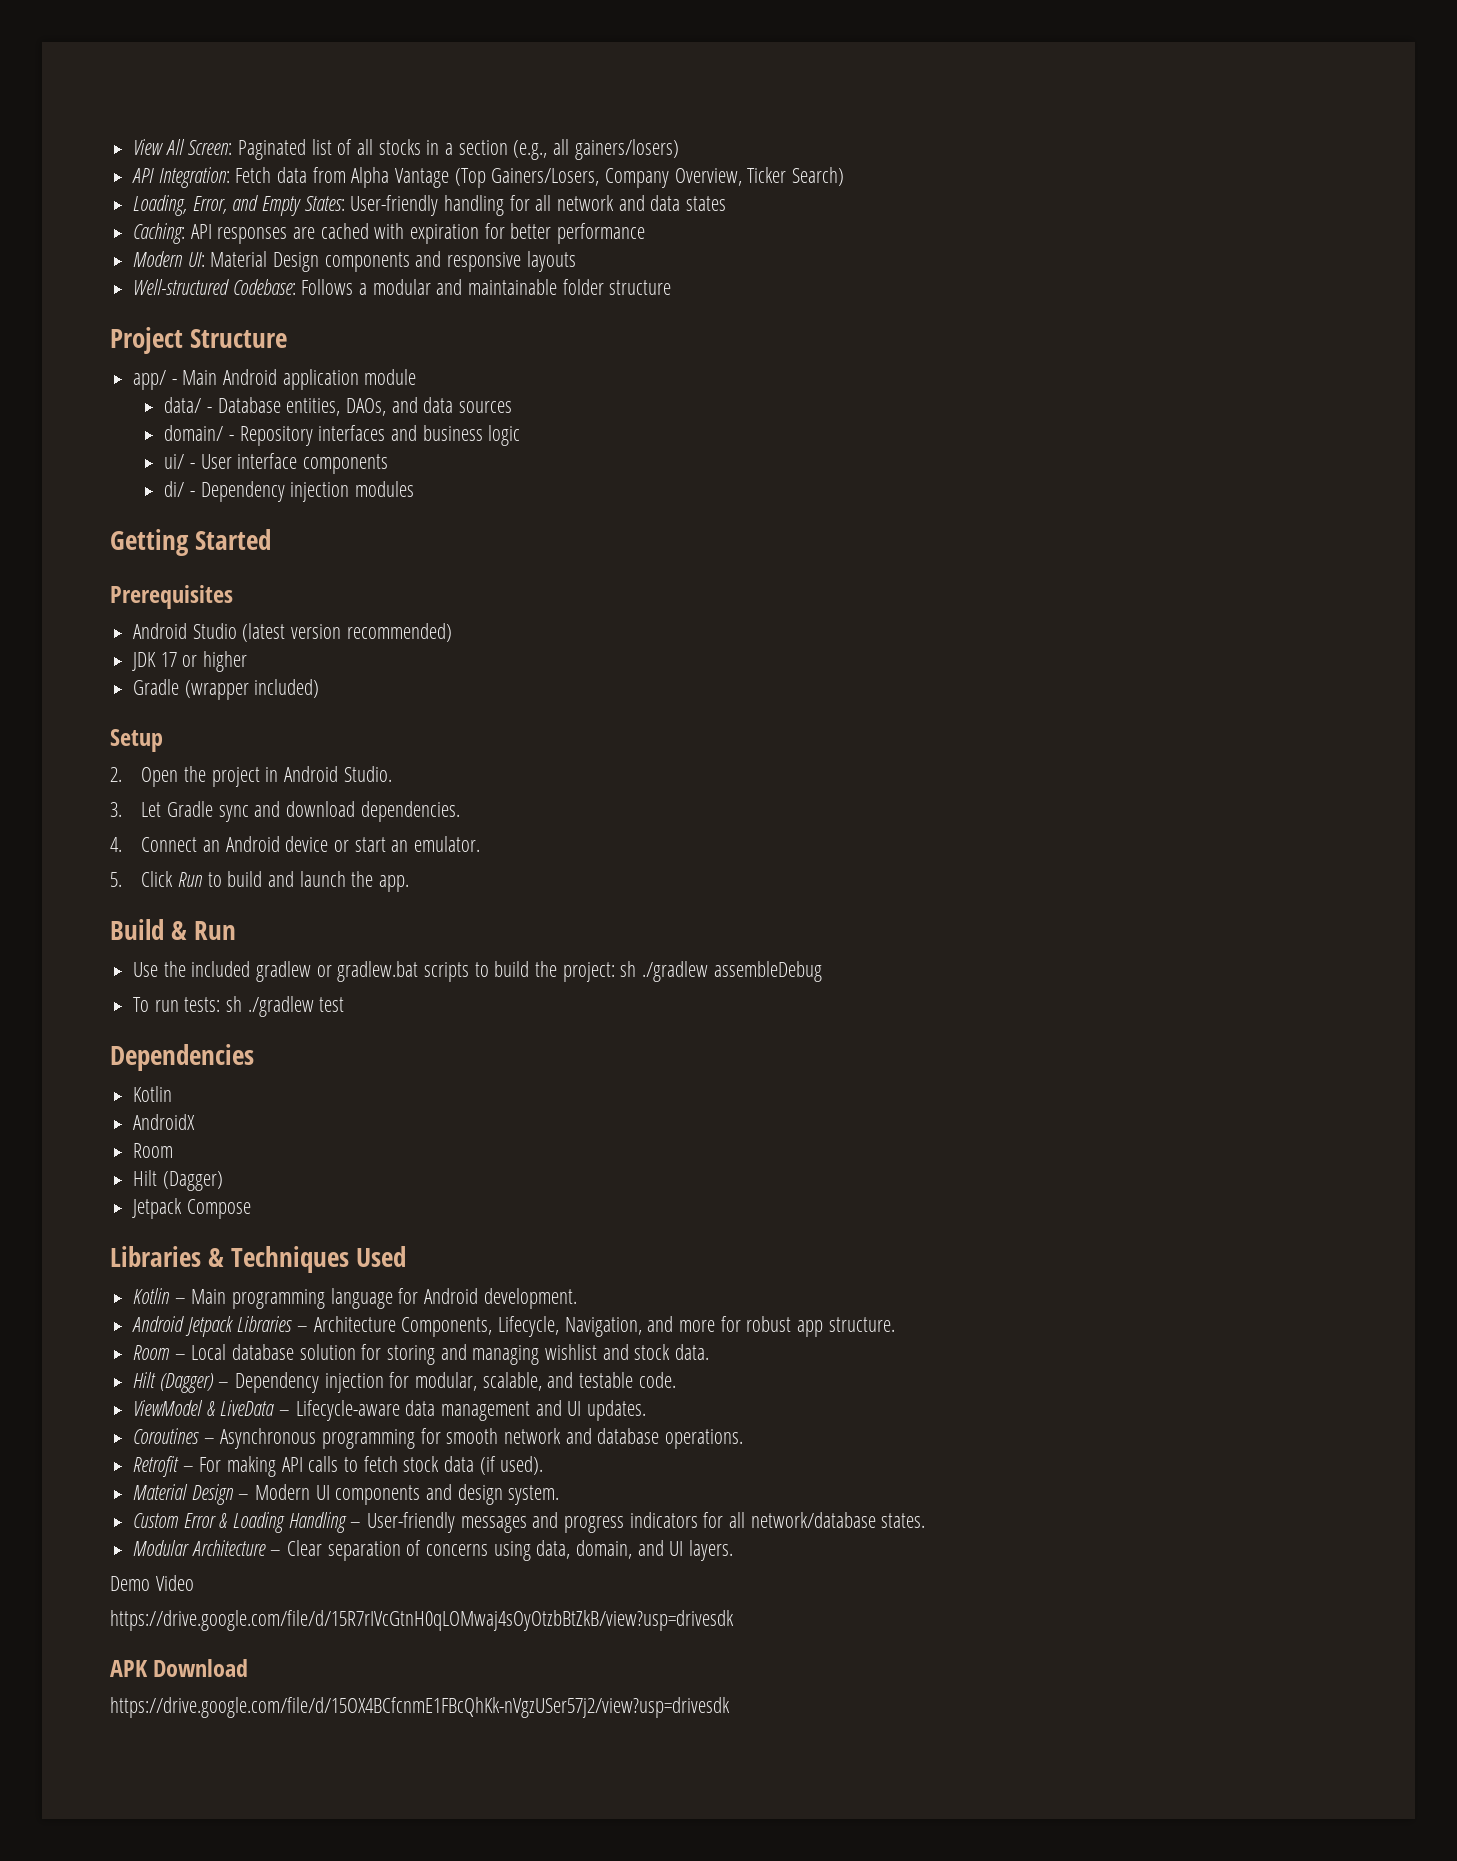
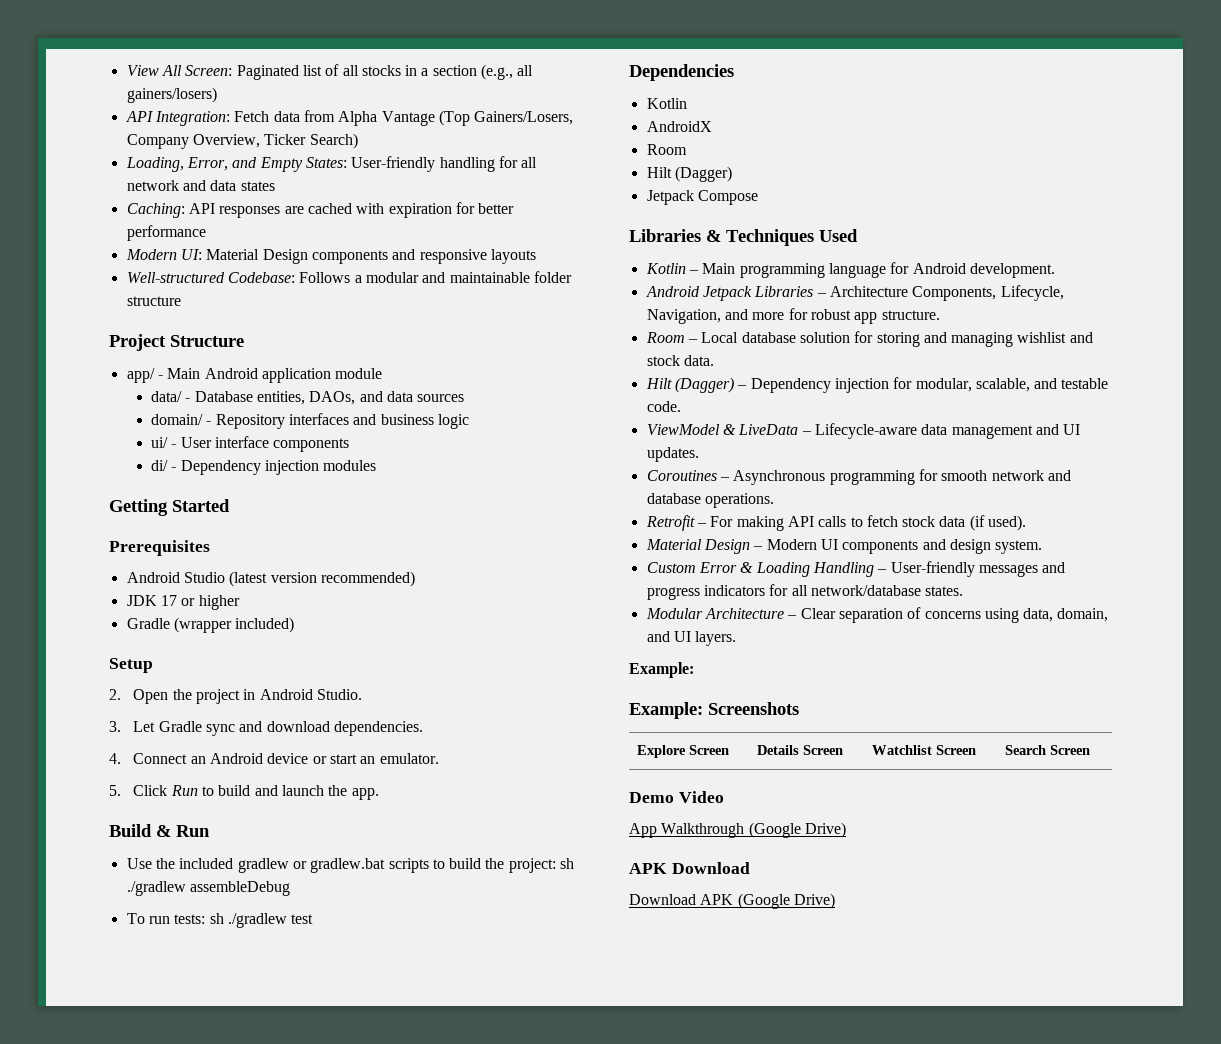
  Modular Architecture – Clear separation of concerns using data, domain, and UI layers.
+ Example:
+ Example: Screenshots
+ Explore Screen | Details Screen | Watchlist Screen | Search Screen
  Demo Video
- https://drive.google.com/file/d/15R7rIVcGtnH0qLOMwaj4sOyOtzbBtZkB/view?usp=drivesdk
+ App Walkthrough (Google Drive)
  APK Download
- https://drive.google.com/file/d/15OX4BCfcnmE1FBcQhKk-nVgzUSer57j2/view?usp=drivesdk
+ Download APK (Google Drive)

